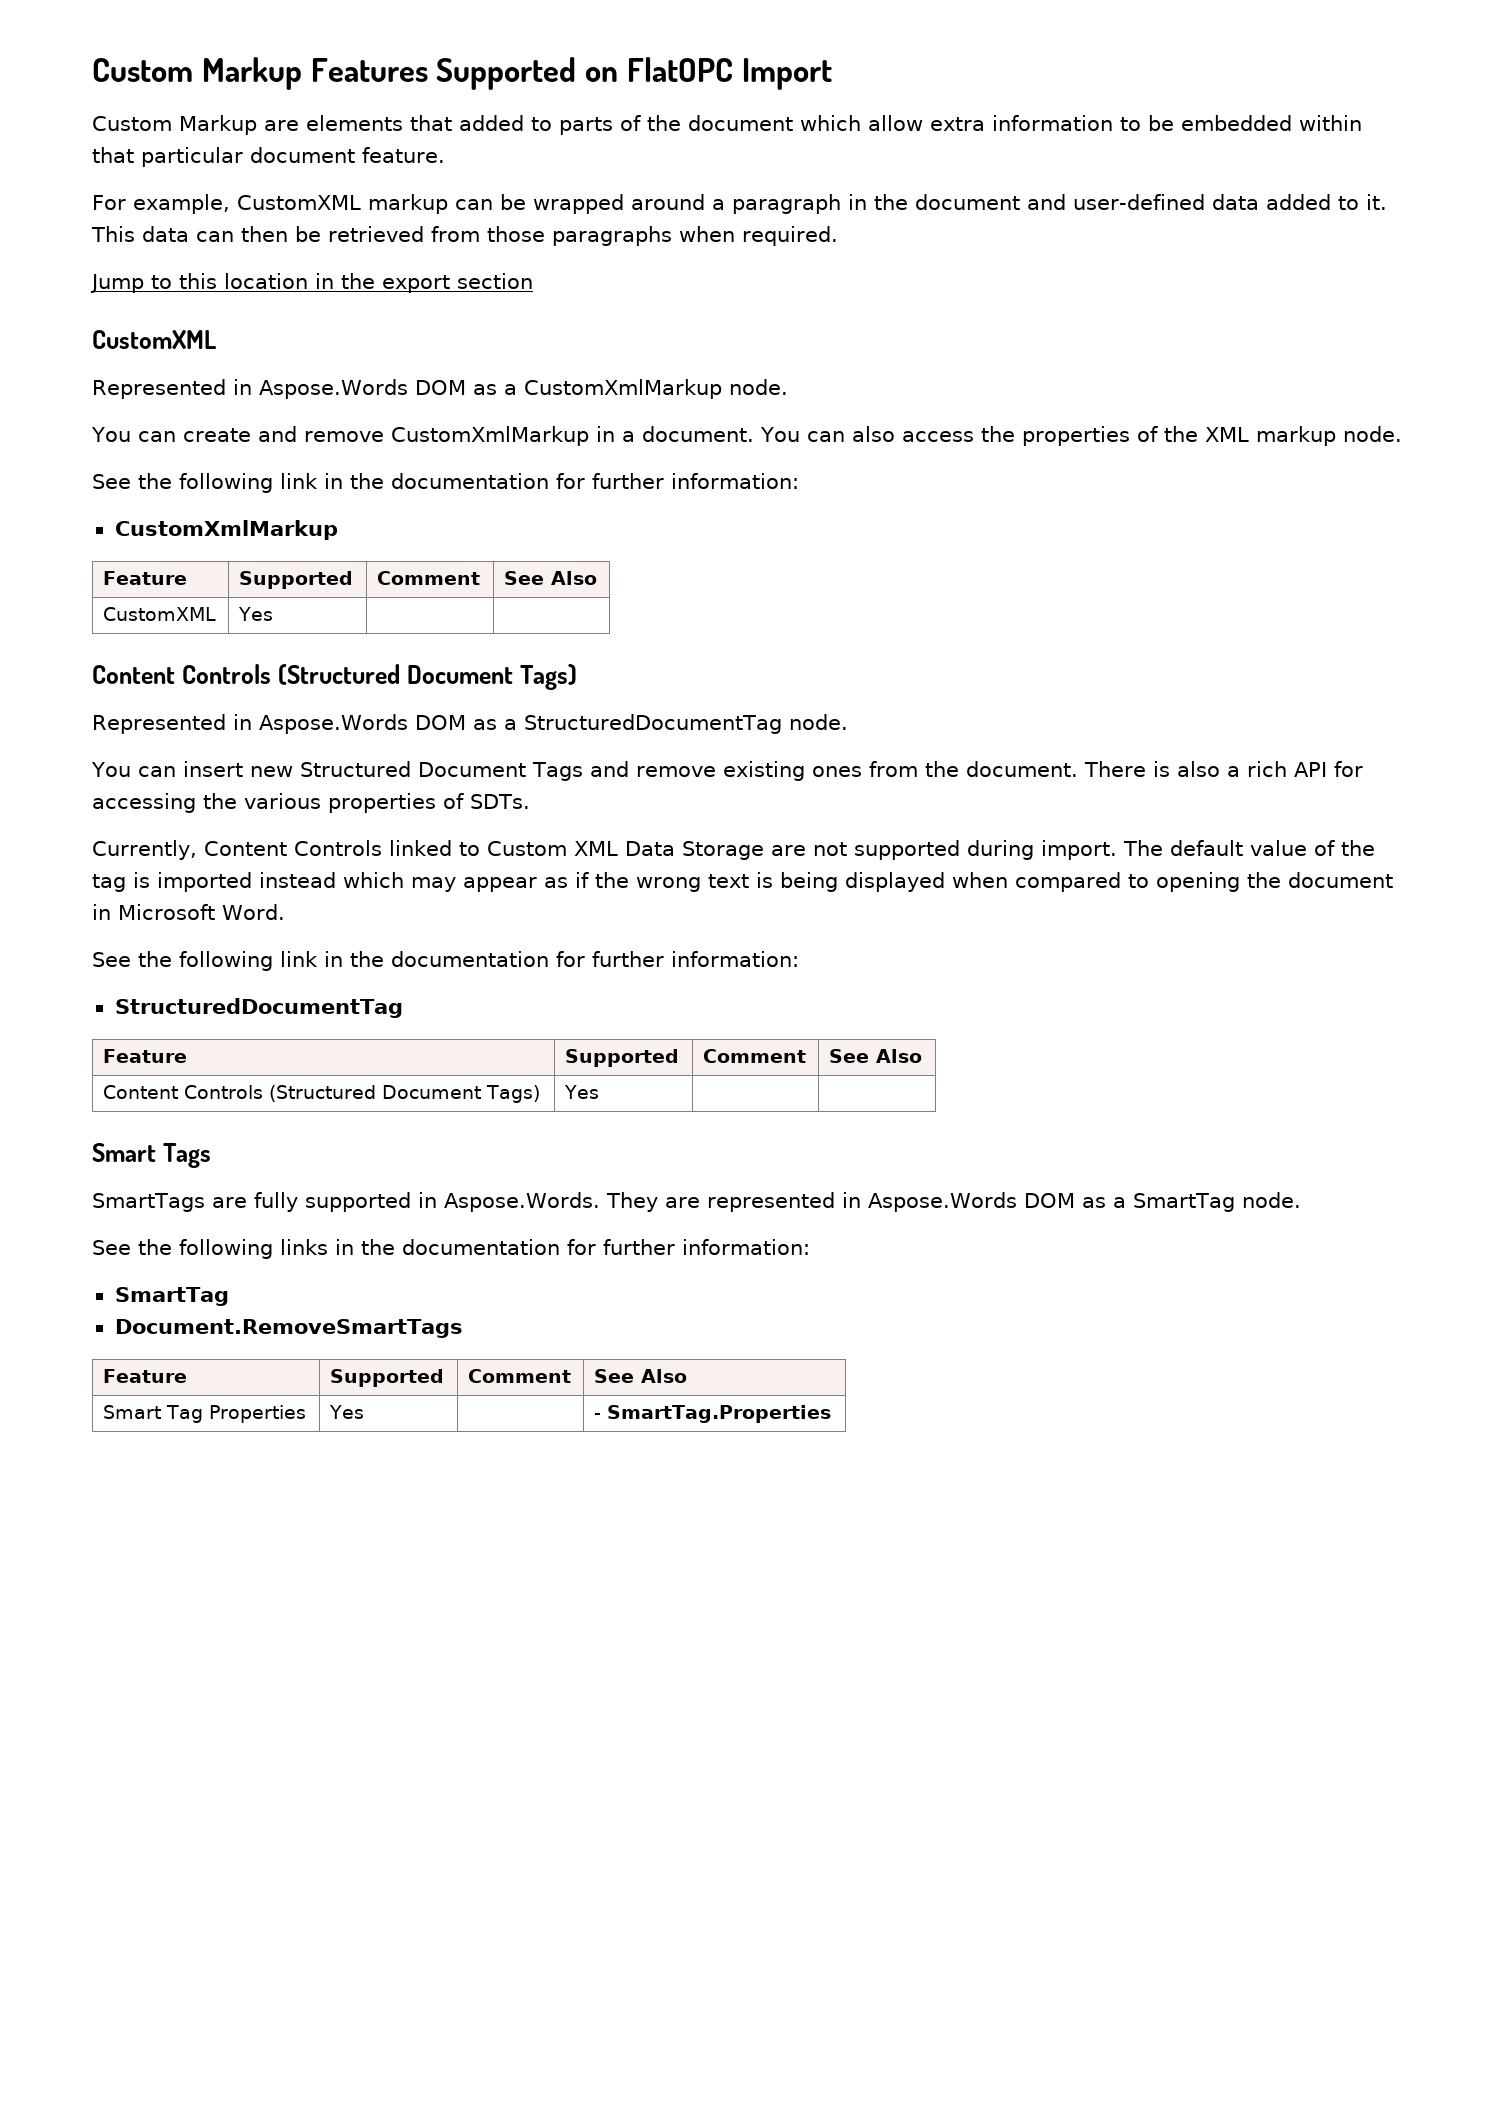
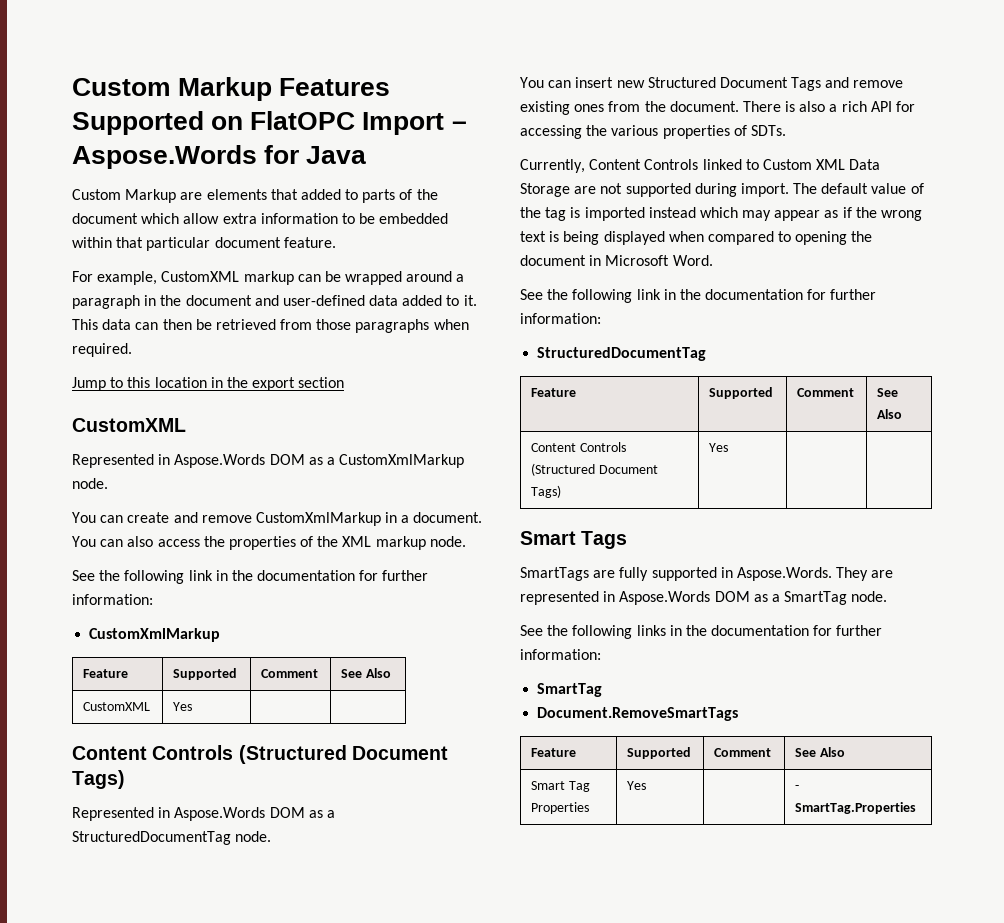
- Custom Markup Features Supported on FlatOPC Import
+ Custom Markup Features Supported on FlatOPC Import – Aspose.Words for Java

